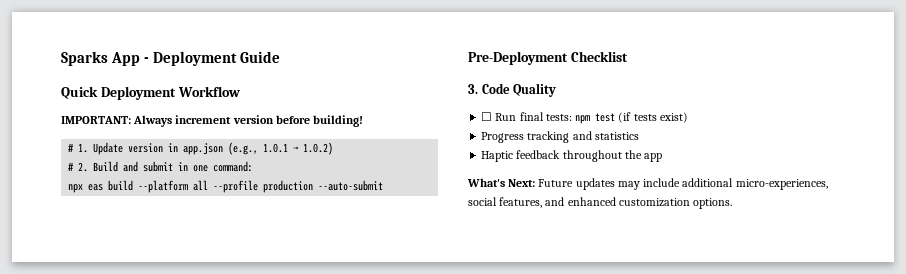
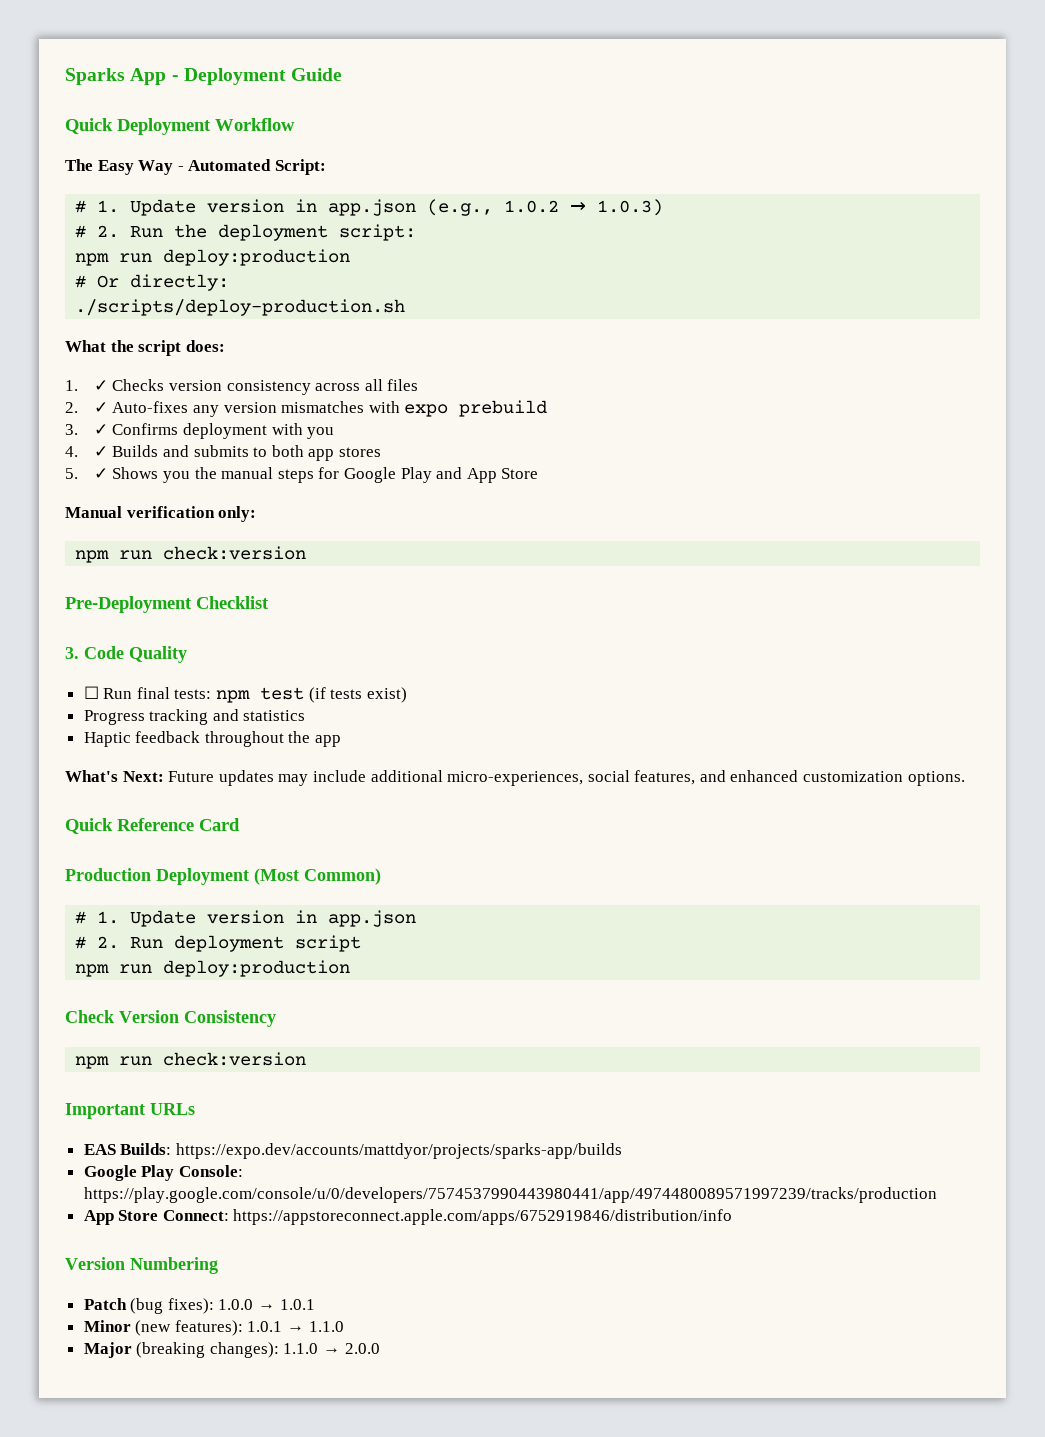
- IMPORTANT: Always increment version before building!
+ The Easy Way - Automated Script:
- # 1. Update version in app.json (e.g., 1.0.1 → 1.0.2)
- # 2. Build and submit in one command:
- npx eas build --platform all --profile production --auto-submit
+ # 1. Update version in app.json (e.g., 1.0.2 → 1.0.3)
+ # 2. Run the deployment script:
+ npm run deploy:production
+ # Or directly:
+ ./scripts/deploy-production.sh
+ What the script does:
+ 1. ✓ Checks version consistency across all files
+ 2. ✓ Auto-fixes any version mismatches with expo prebuild
+ 3. ✓ Confirms deployment with you
+ 4. ✓ Builds and submits to both app stores
+ 5. ✓ Shows you the manual steps for Google Play and App Store
+ Manual verification only:
+ npm run check:version
+ Quick Reference Card
+ Production Deployment (Most Common)
+ # 1. Update version in app.json
+ # 2. Run deployment script
+ npm run deploy:production
+ Check Version Consistency
+ npm run check:version
+ Important URLs
+ EAS Builds: https://expo.dev/accounts/mattdyor/projects/sparks-app/builds
+ Google Play Console: https://play.google.com/console/u/0/developers/7574537990443980441/app/4974480089571997239/tracks/production
+ App Store Connect: https://appstoreconnect.apple.com/apps/6752919846/distribution/info
+ Version Numbering
+ Patch (bug fixes): 1.0.0 → 1.0.1
+ Minor (new features): 1.0.1 → 1.1.0
+ Major (breaking changes): 1.1.0 → 2.0.0

